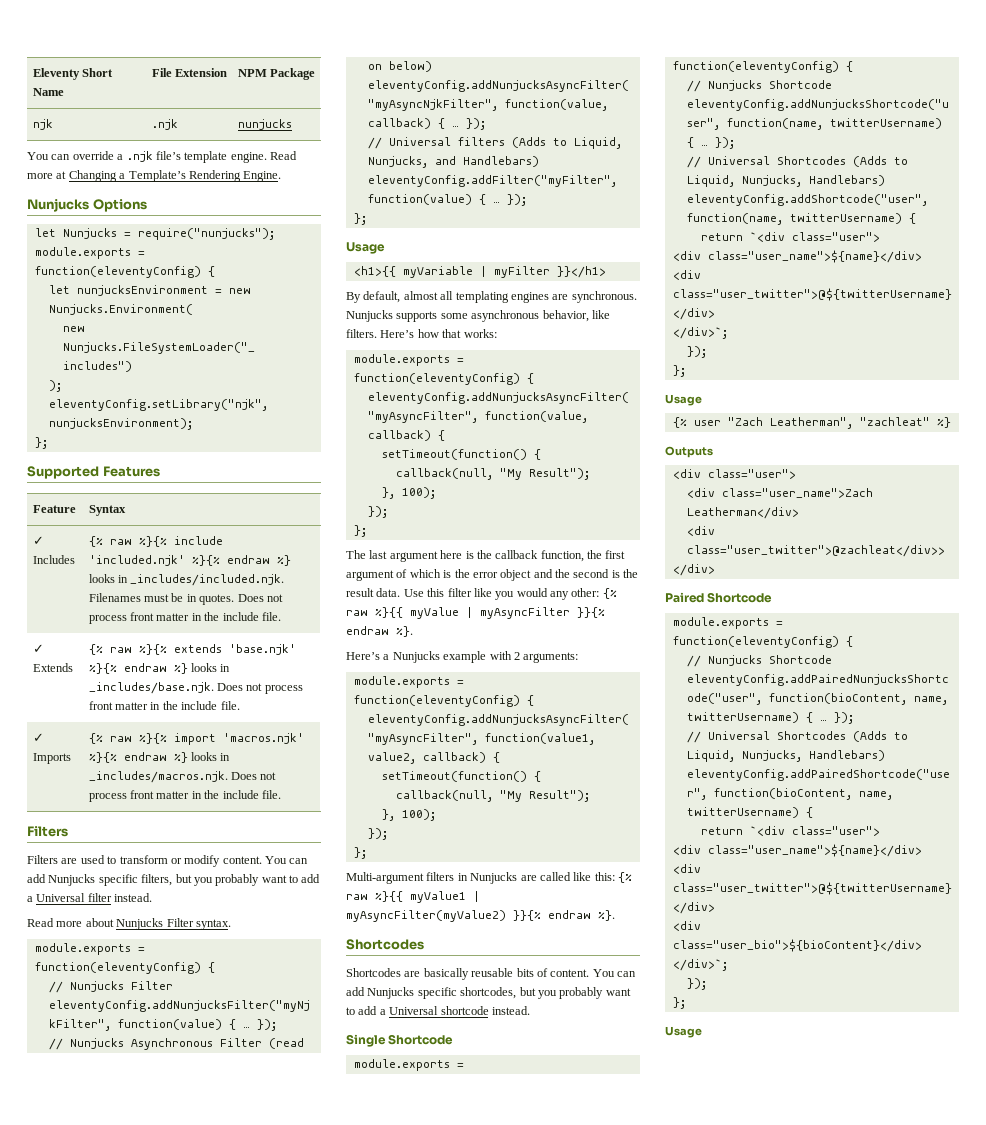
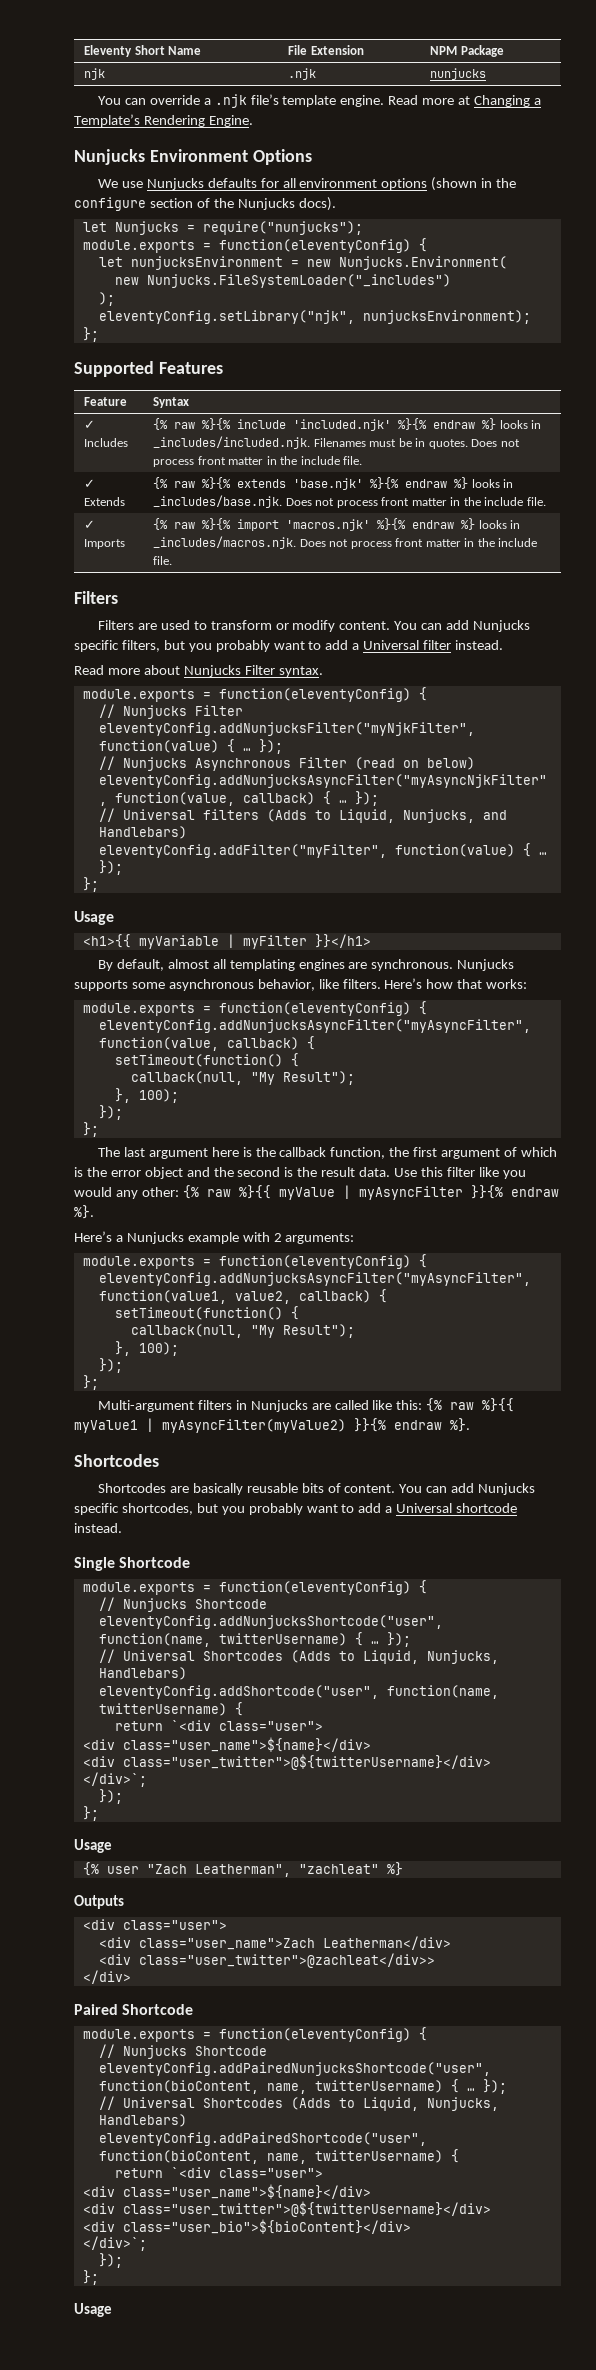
- Nunjucks Options
+ Nunjucks Environment Options
+ We use Nunjucks defaults for all environment options (shown in the configure section of the Nunjucks docs).

